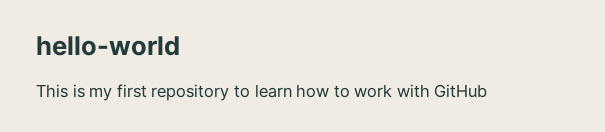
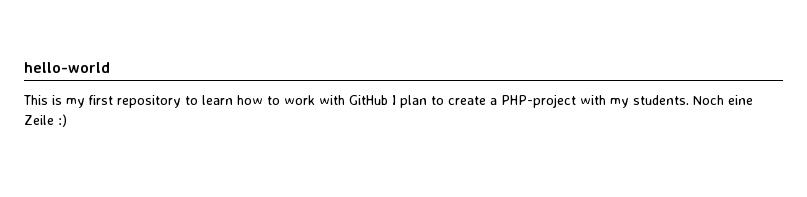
- This is my first repository to learn how to work with GitHub
+ This is my first repository to learn how to work with GitHub I plan to create a PHP-project with my students. Noch eine Zeile :)

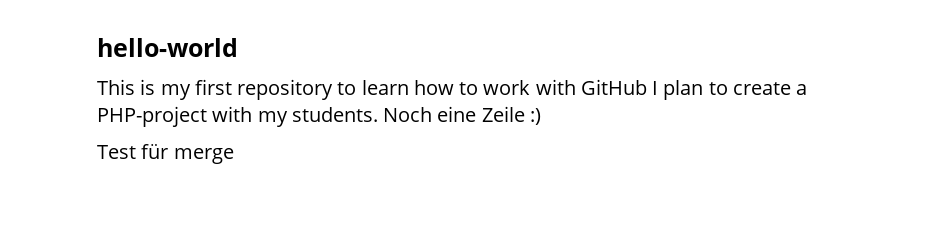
+ Test für merge

